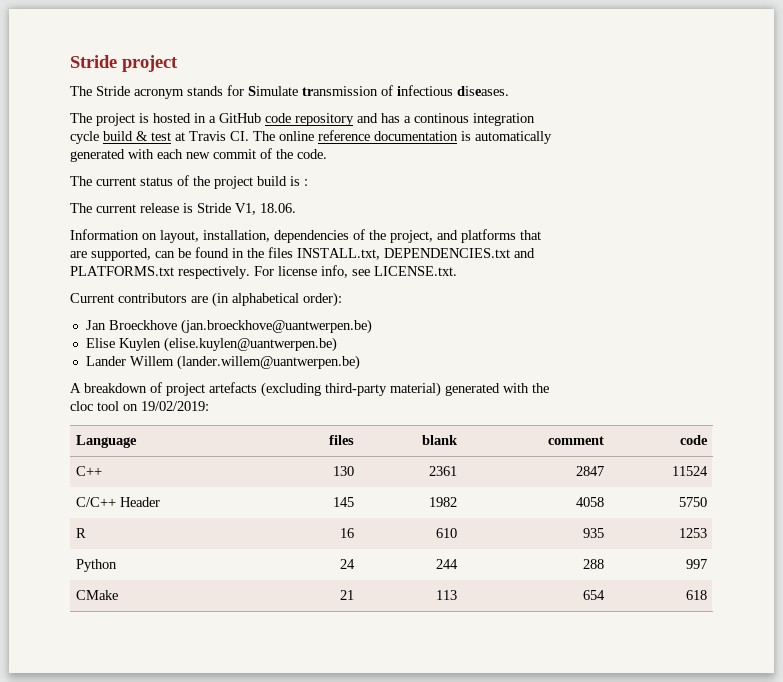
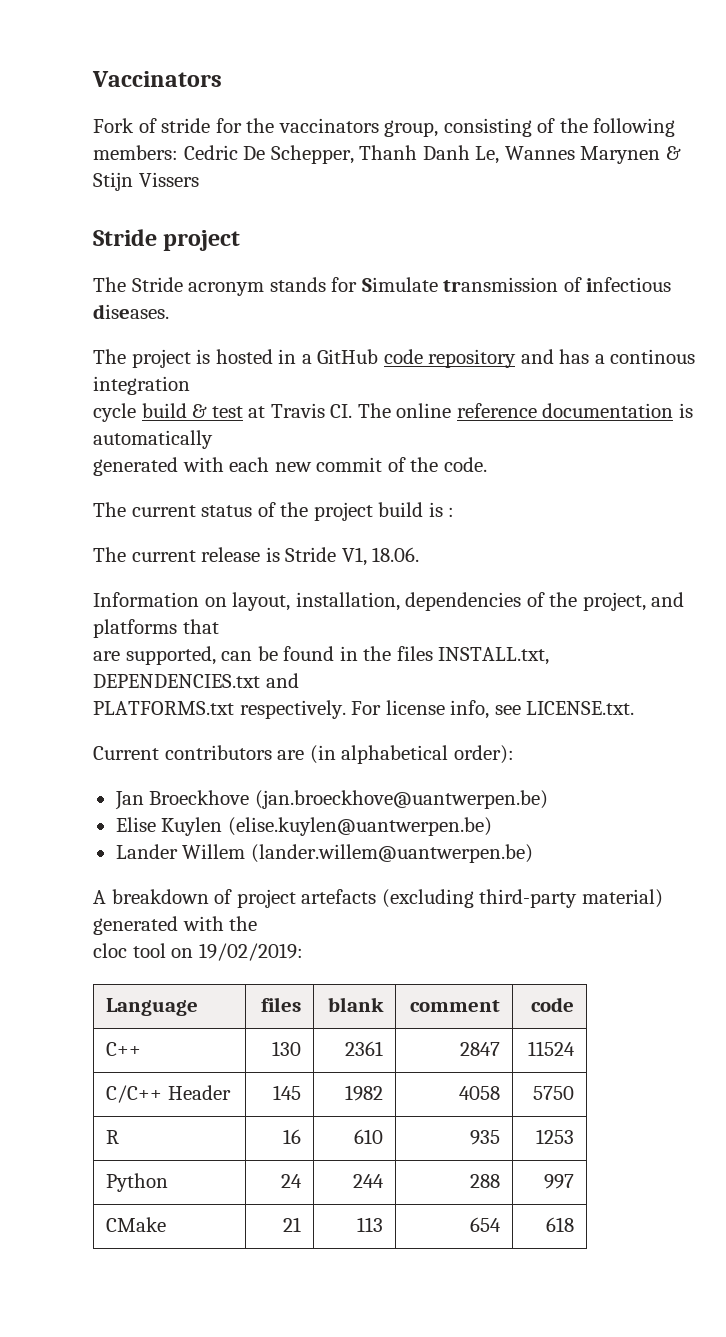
+ Vaccinators
+ Fork of stride for the vaccinators group, consisting of the following members: Cedric De Schepper, Thanh Danh Le, Wannes Marynen & Stijn Vissers

